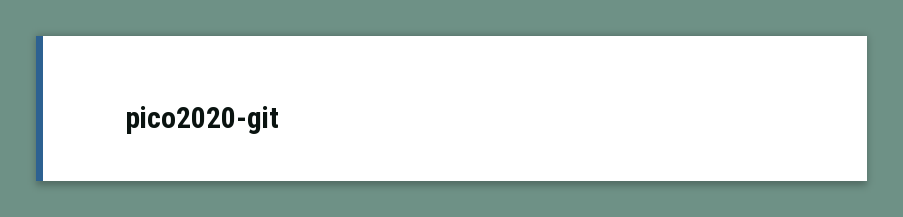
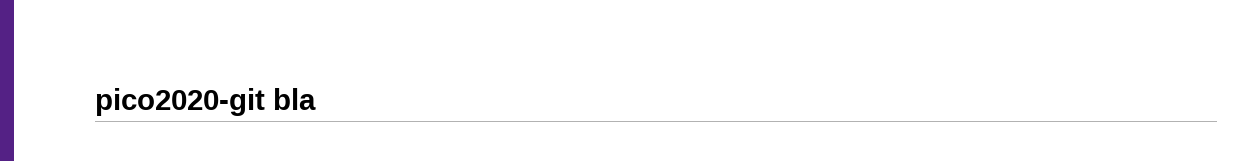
- pico2020-git
+ pico2020-git bla

